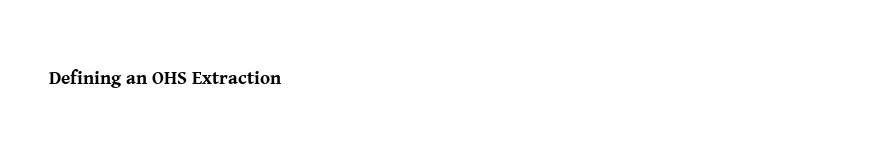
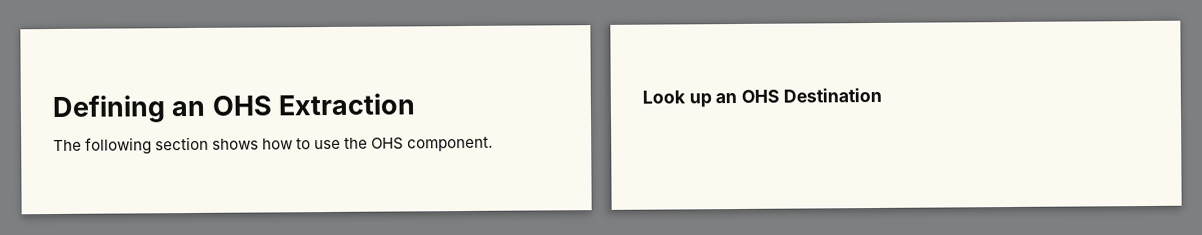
+ The following section shows how to use the OHS component.
+ Look up an OHS Destination

